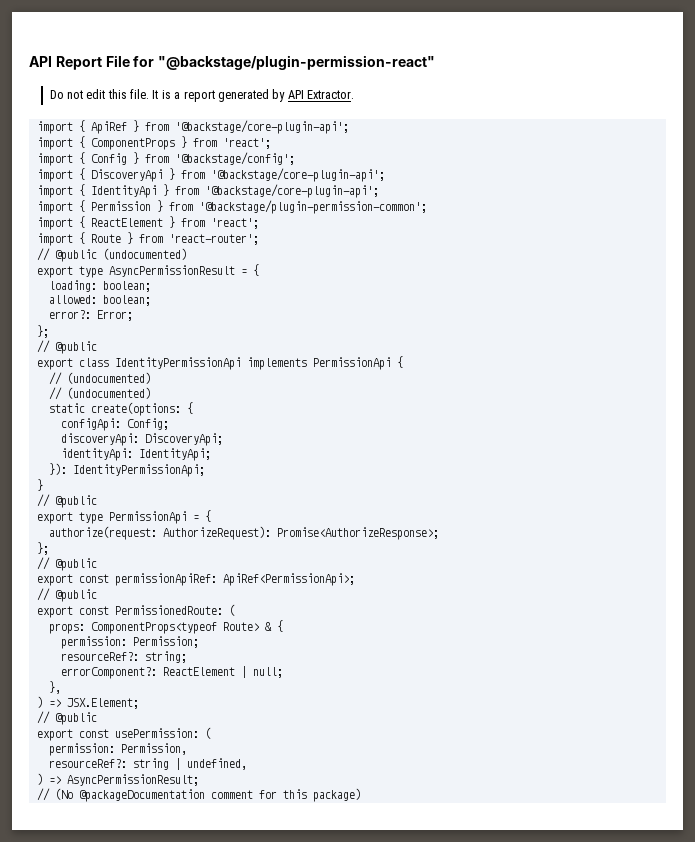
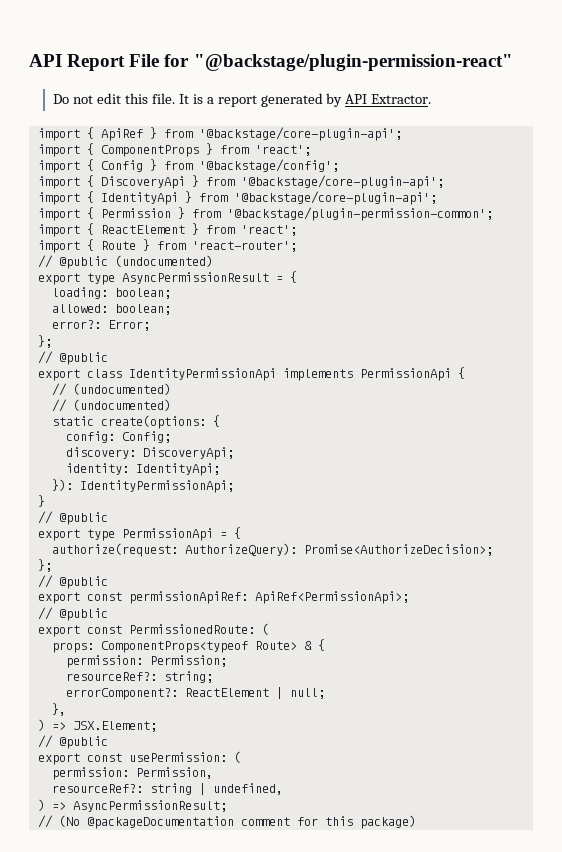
- configApi: Config;
+ config: Config;
- discoveryApi: DiscoveryApi;
+ discovery: DiscoveryApi;
- identityApi: IdentityApi;
+ identity: IdentityApi;
- authorize(request: AuthorizeRequest): Promise<AuthorizeResponse>;
+ authorize(request: AuthorizeQuery): Promise<AuthorizeDecision>;

